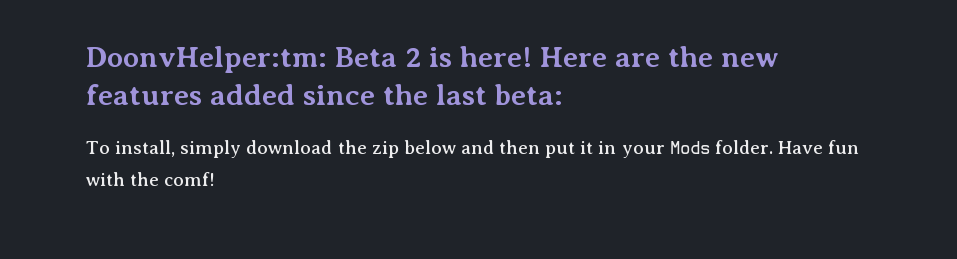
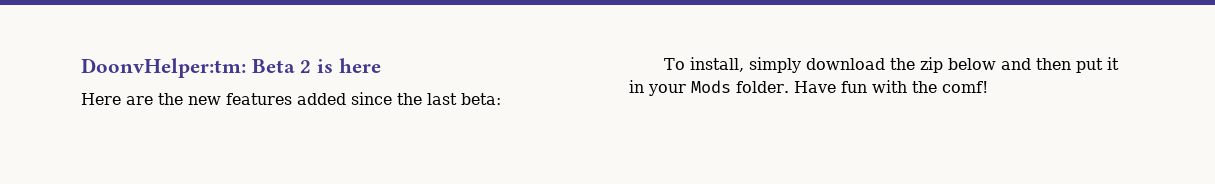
- DoonvHelper:tm: Beta 2 is here! Here are the new features added since the last beta:
+ DoonvHelper:tm: Beta 2 is here
+ Here are the new features added since the last beta:

